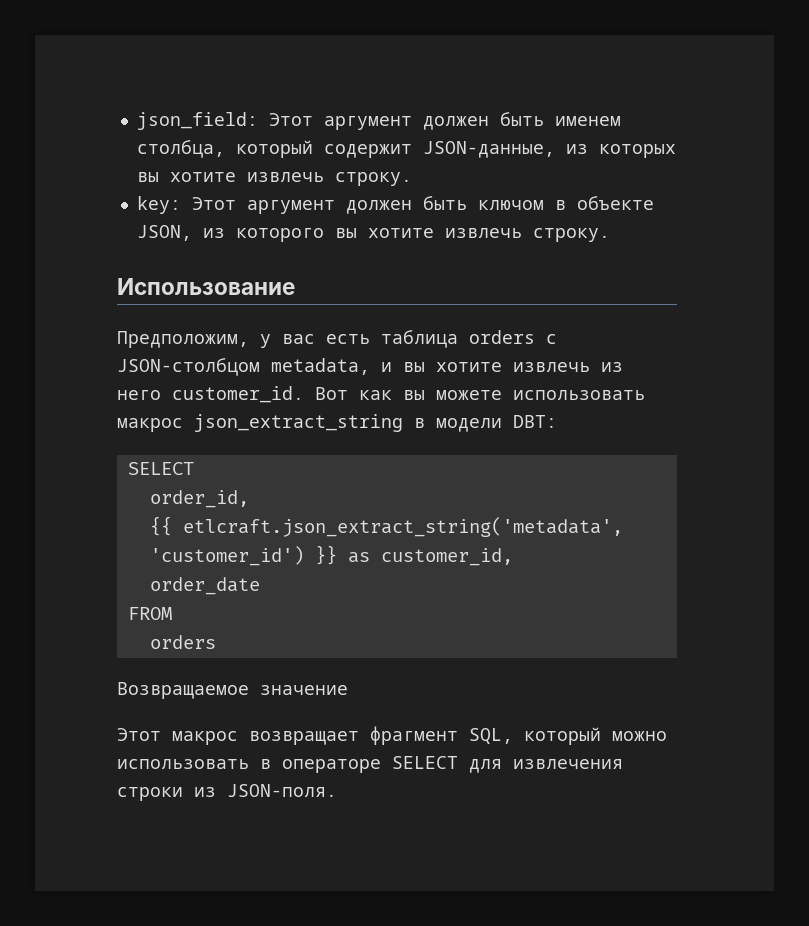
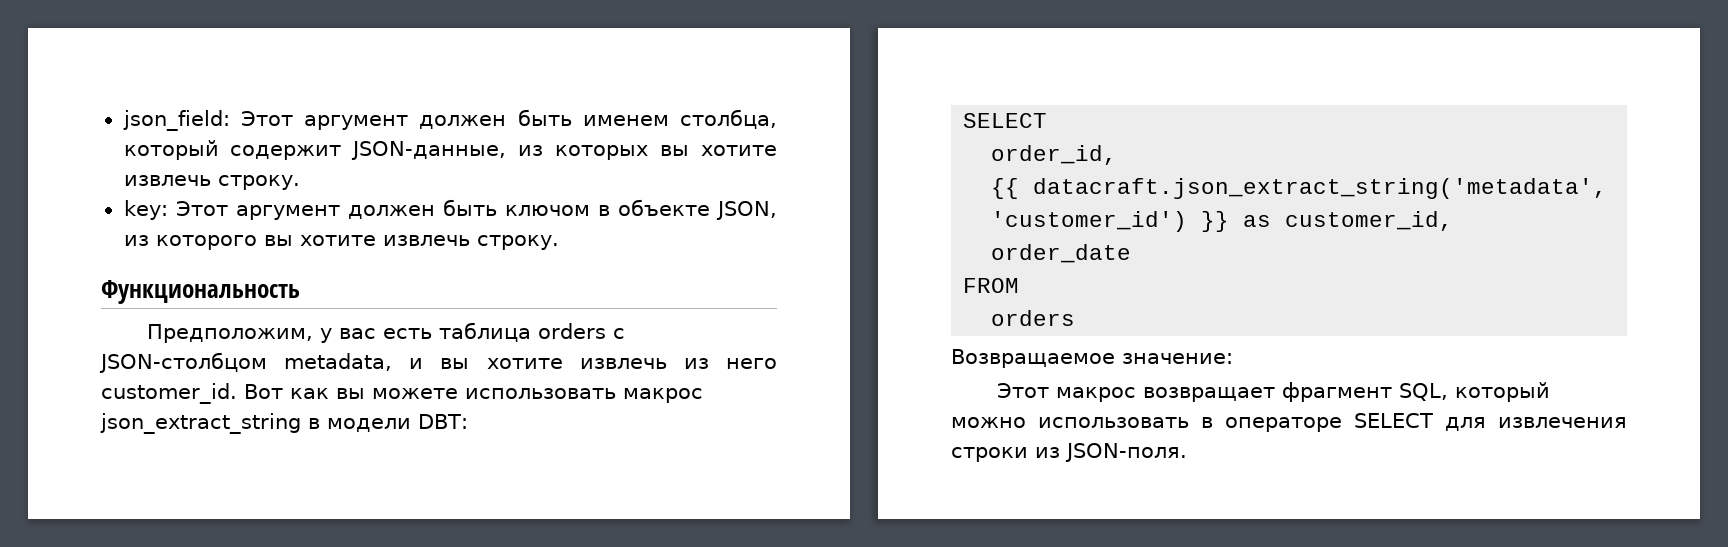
- Использование
+ Функциональность
- {{ etlcraft.json_extract_string('metadata', 'customer_id') }} as customer_id,
+ {{ datacraft.json_extract_string('metadata', 'customer_id') }} as customer_id,
- Возвращаемое значение
+ Возвращаемое значение:

